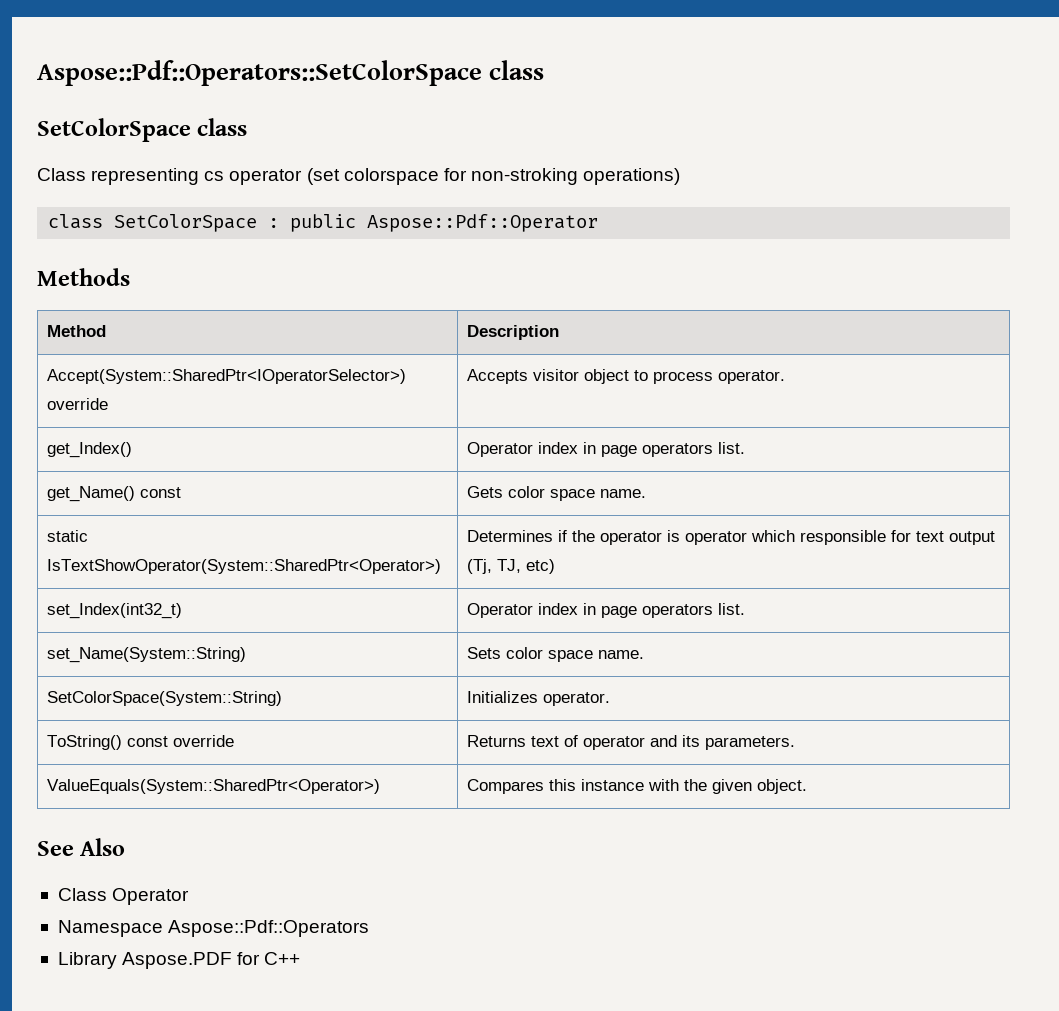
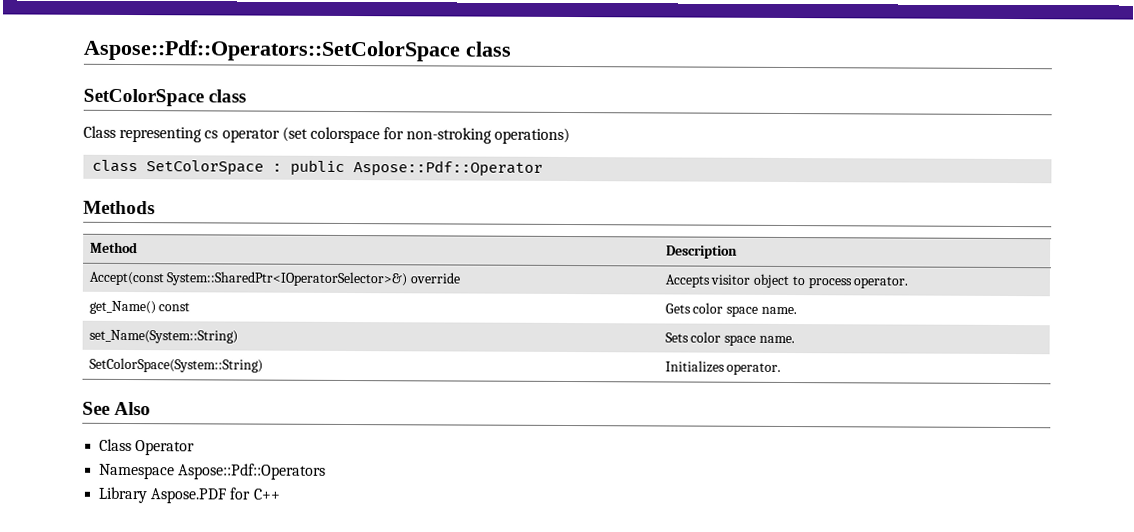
- Accept(System::SharedPtr<IOperatorSelector>) override | Accepts visitor object to process operator.
+ Accept(const System::SharedPtr<IOperatorSelector>&) override | Accepts visitor object to process operator.
- get_Index() | Operator index in page operators list.
- static IsTextShowOperator(System::SharedPtr<Operator>) | Determines if the operator is operator which responsible for text output (Tj, TJ, etc)
- set_Index(int32_t) | Operator index in page operators list.
- ToString() const override | Returns text of operator and its parameters.
- ValueEquals(System::SharedPtr<Operator>) | Compares this instance with the given object.

